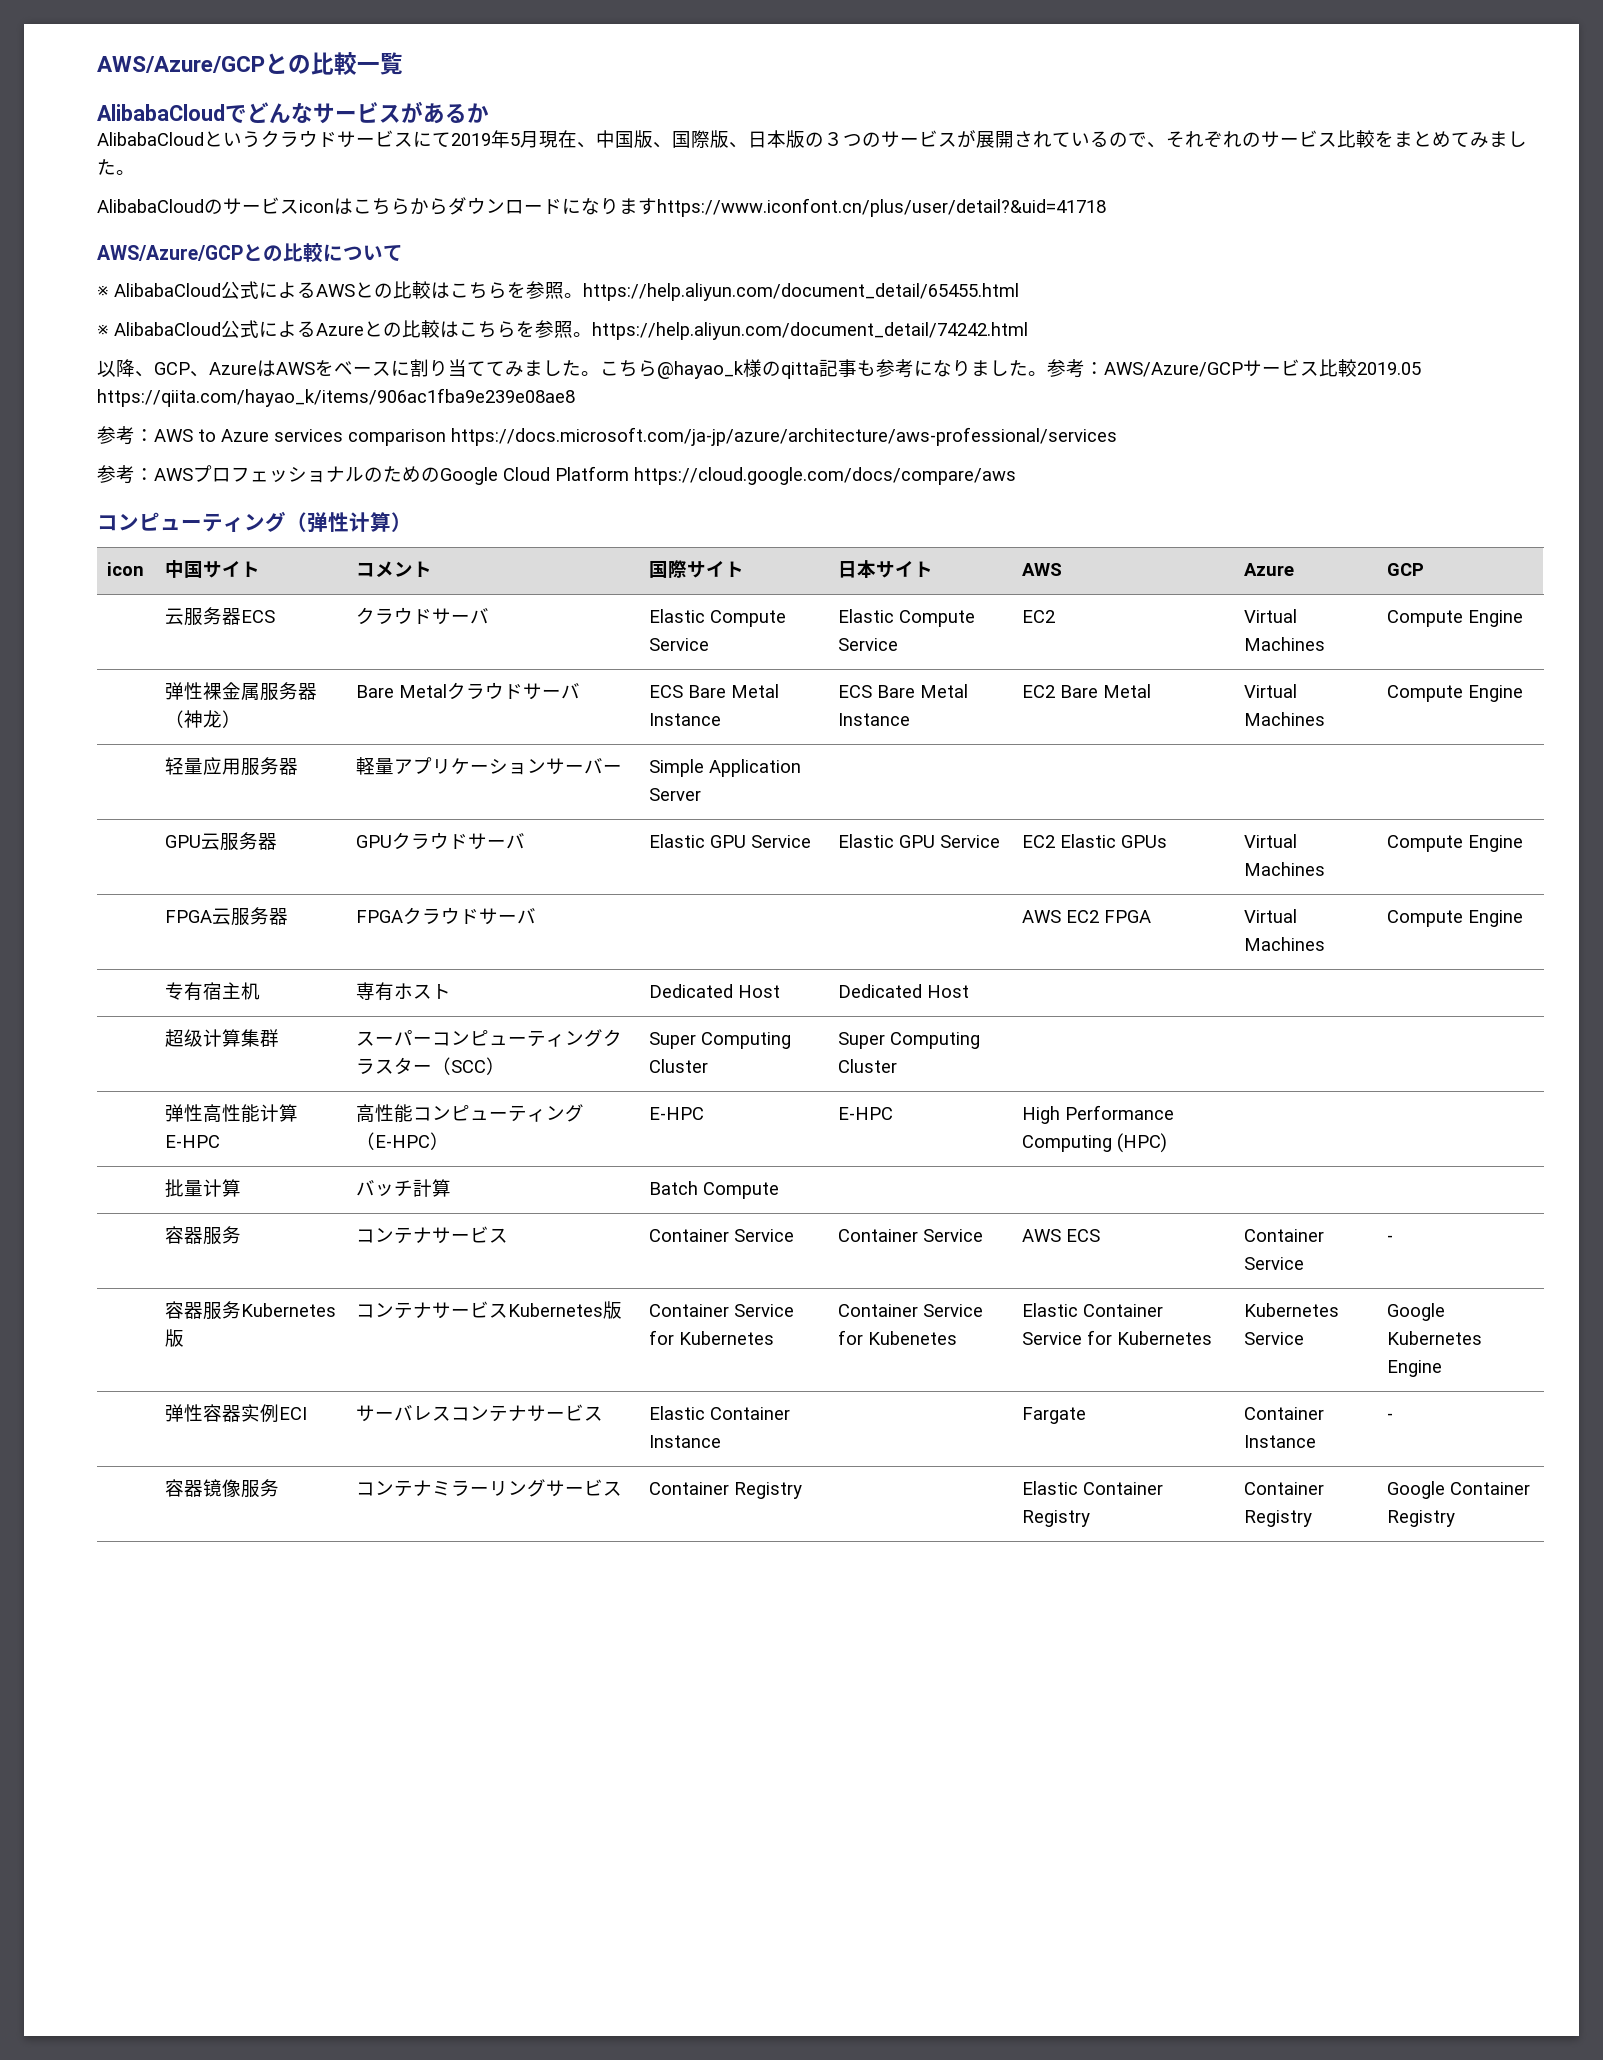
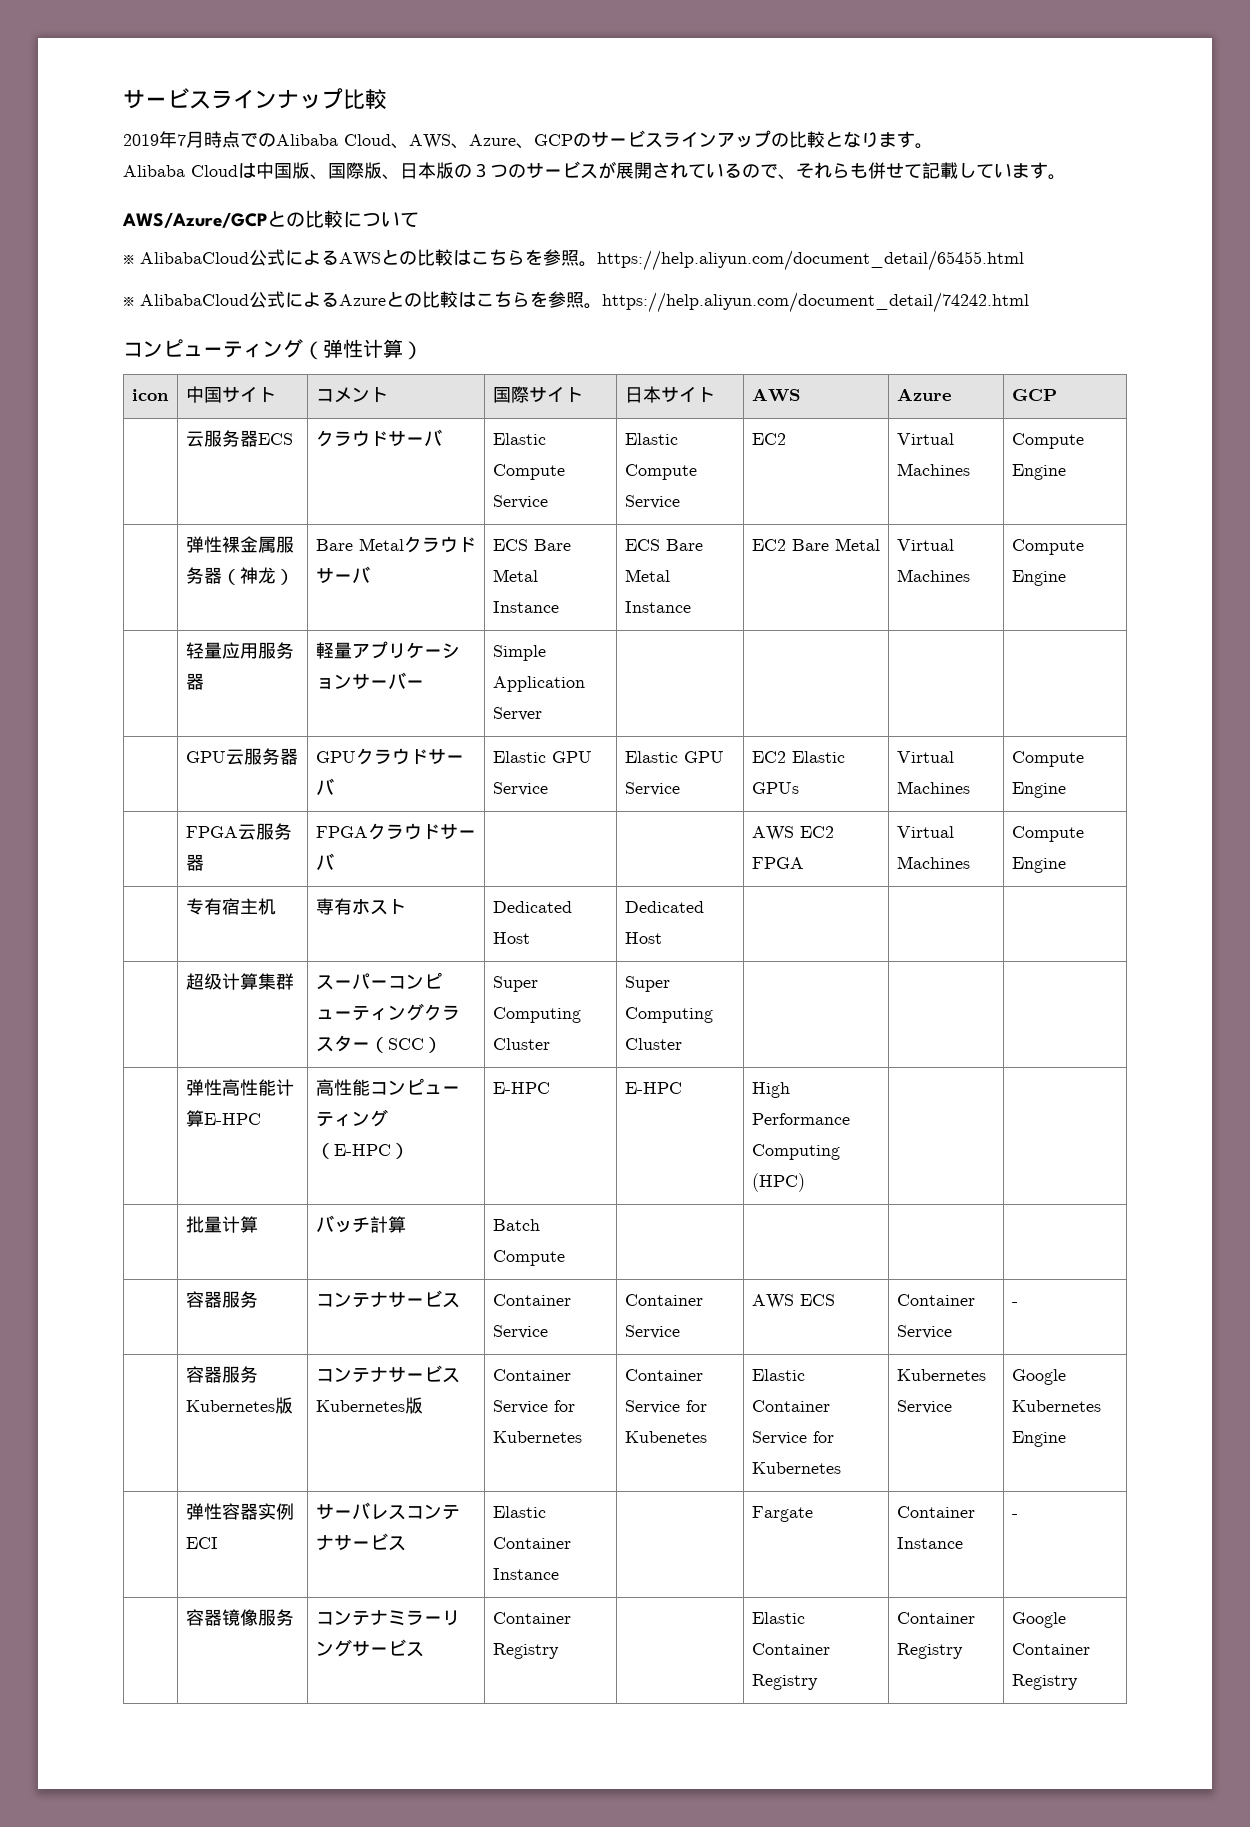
- AWS/Azure/GCPとの比較一覧
- AlibabaCloudでどんなサービスがあるか
- AlibabaCloudというクラウドサービスにて2019年5月現在、中国版、国際版、日本版の３つのサービスが展開されているので、それぞれのサービス比較をまとめてみました。
- AlibabaCloudのサービスiconはこちらからダウンロードになりますhttps://www.iconfont.cn/plus/user/detail?&uid=41718
+ サービスラインナップ比較
+ 2019年7月時点でのAlibaba Cloud、AWS、Azure、GCPのサービスラインアップの比較となります。
+ Alibaba Cloudは中国版、国際版、日本版の３つのサービスが展開されているので、それらも併せて記載しています。
- 以降、GCP、AzureはAWSをベースに割り当ててみました。こちら@hayao_k様のqitta記事も参考になりました。参考：AWS/Azure/GCPサービス比較2019.05 https://qiita.com/hayao_k/items/906ac1fba9e239e08ae8
- 参考：AWS to Azure services comparison https://docs.microsoft.com/ja-jp/azure/architecture/aws-professional/services
- 参考：AWSプロフェッショナルのためのGoogle Cloud Platform https://cloud.google.com/docs/compare/aws

